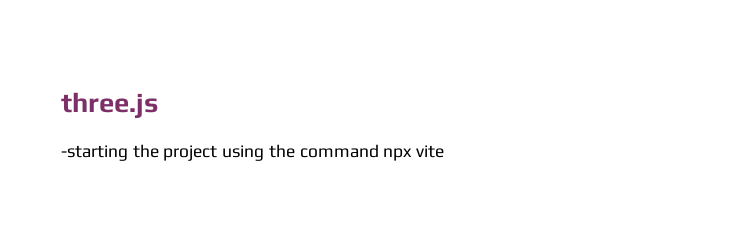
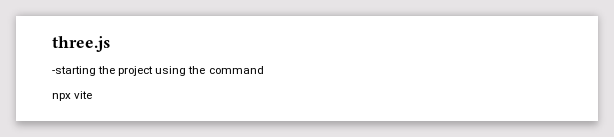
- -starting the project using the command npx vite
+ -starting the project using the command
+ npx vite

